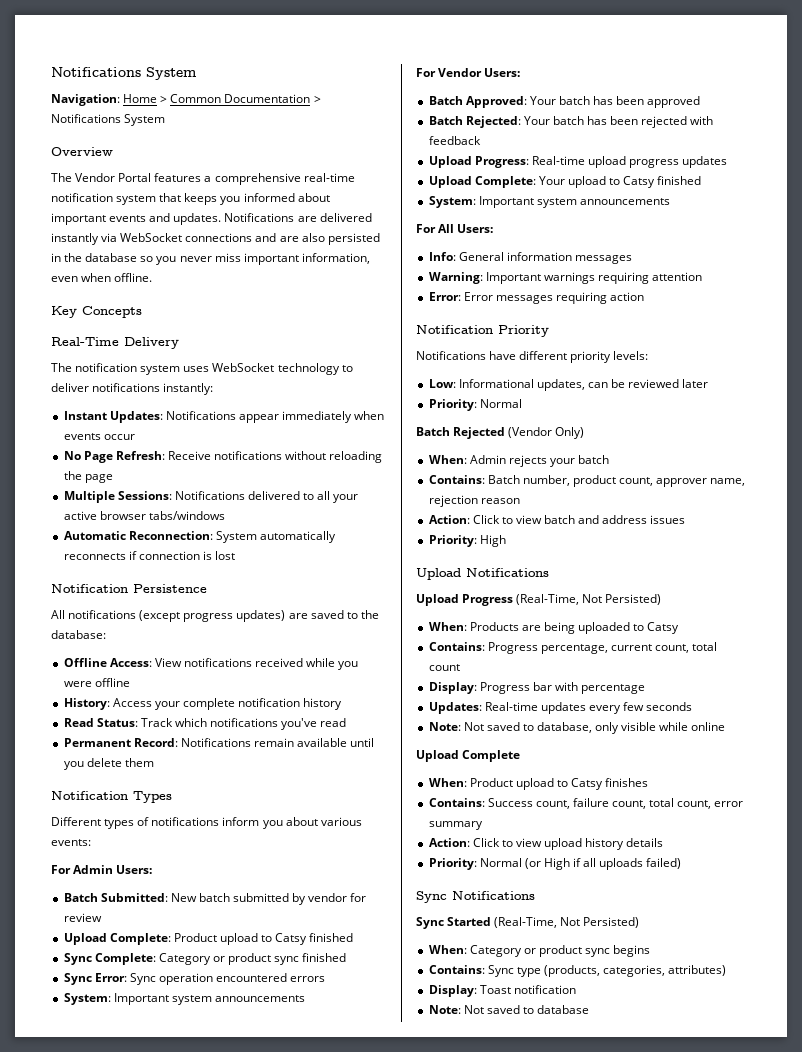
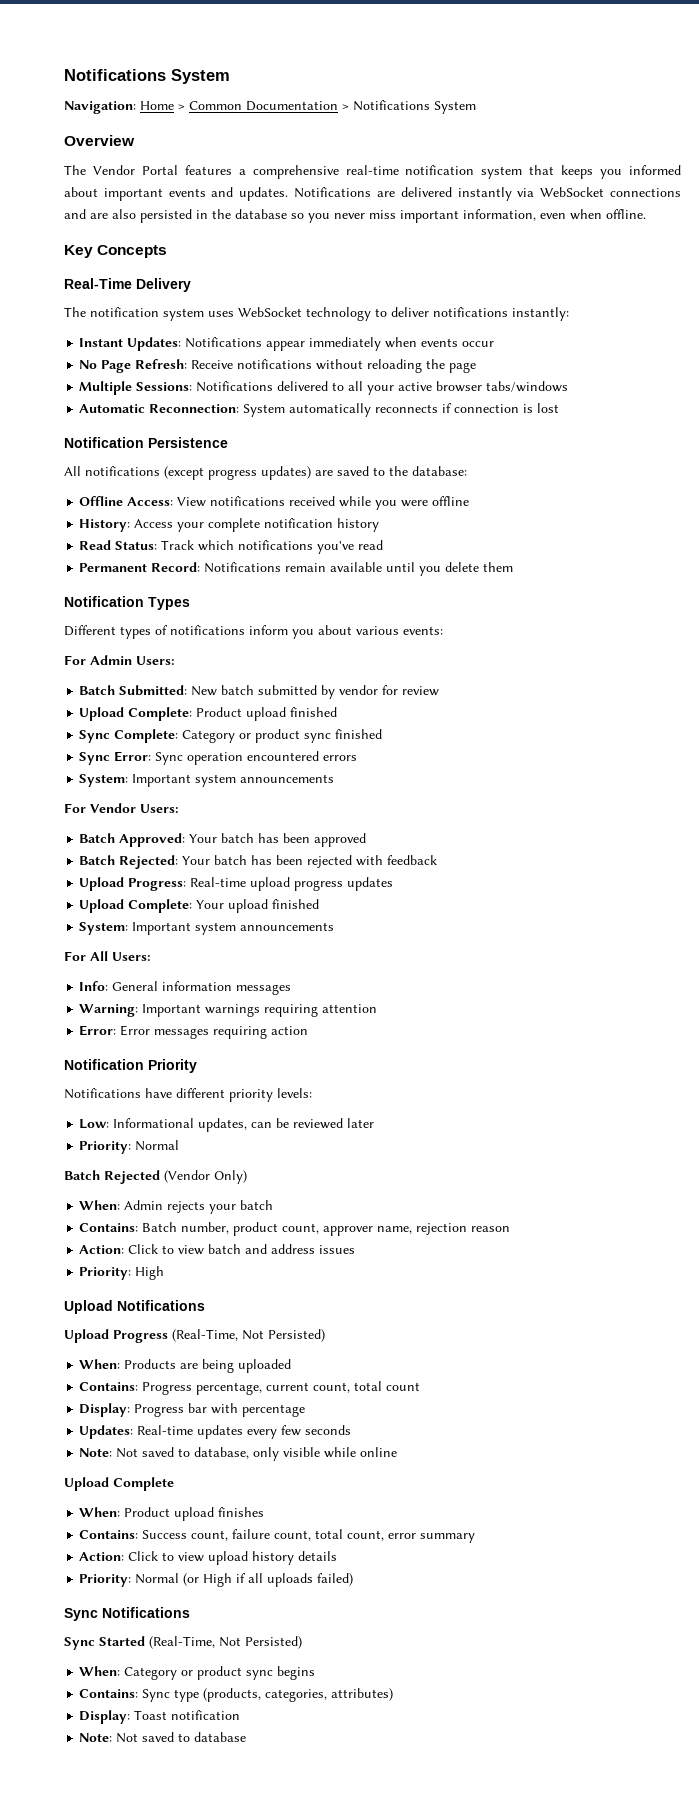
- Upload Complete: Product upload to Catsy finished
+ Upload Complete: Product upload finished
- Upload Complete: Your upload to Catsy finished
+ Upload Complete: Your upload finished
- When: Products are being uploaded to Catsy
+ When: Products are being uploaded
- When: Product upload to Catsy finishes
+ When: Product upload finishes

